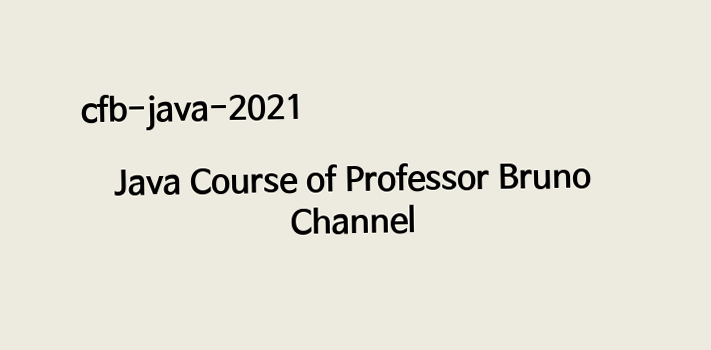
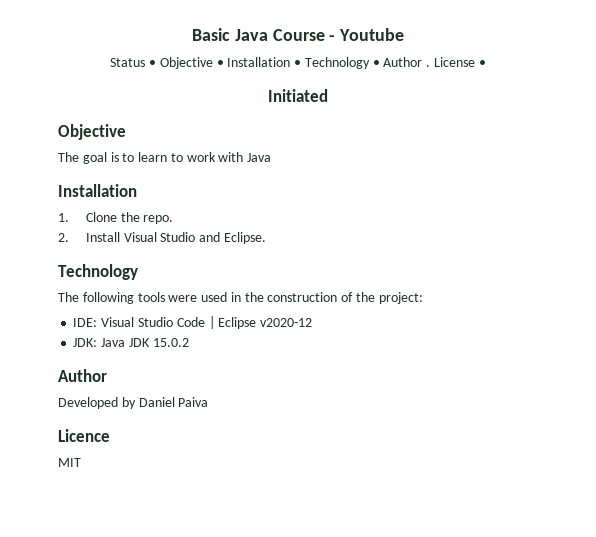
- cfb-java-2021
- Java Course of Professor Bruno Channel
+ Basic Java Course - Youtube
+ Status • Objective • Installation • Technology • Author . License •
+ Initiated
+ Objective
+ The goal is to learn to work with Java
+ Installation
+ 1. Clone the repo.
+ 2. Install Visual Studio and Eclipse.
+ Technology
+ The following tools were used in the construction of the project:
+ IDE: Visual Studio Code | Eclipse v2020-12
+ JDK: Java JDK 15.0.2
+ Author
+ Developed by Daniel Paiva
+ Licence
+ MIT

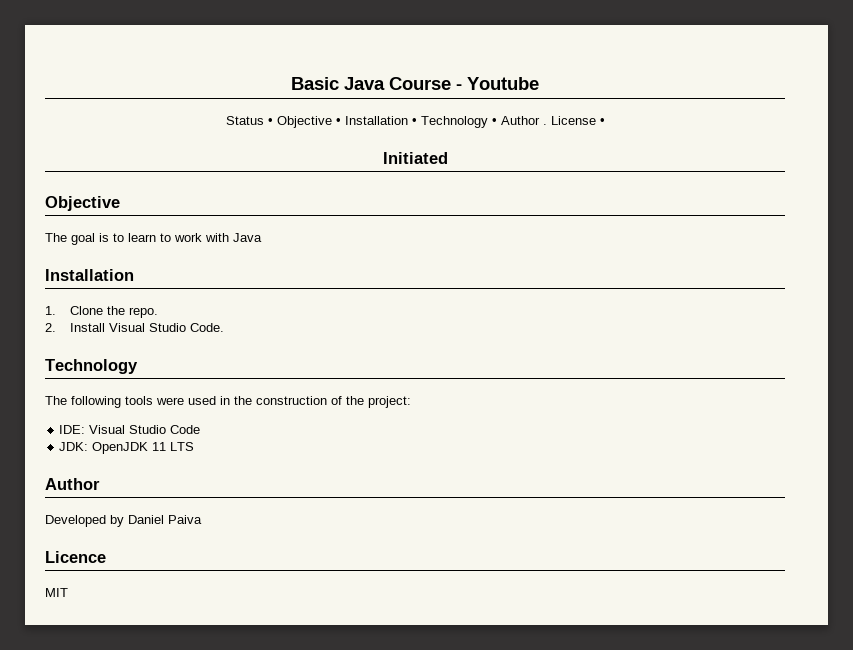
- 2. Install Visual Studio and Eclipse.
+ 2. Install Visual Studio Code.
- IDE: Visual Studio Code | Eclipse v2020-12
- JDK: Java JDK 15.0.2
+ IDE: Visual Studio Code
+ JDK: OpenJDK 11 LTS

